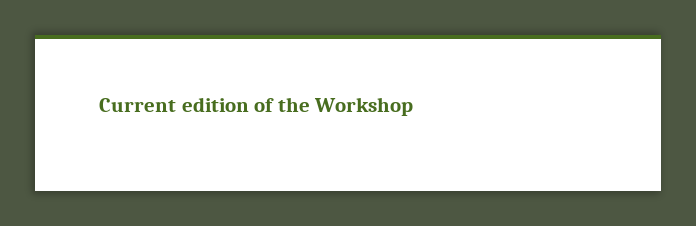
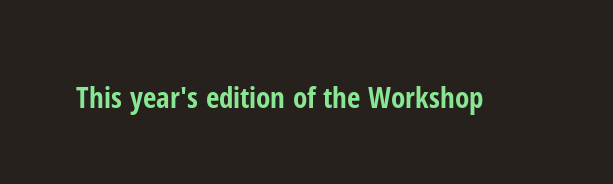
- Current edition of the Workshop
+ This year's edition of the Workshop

